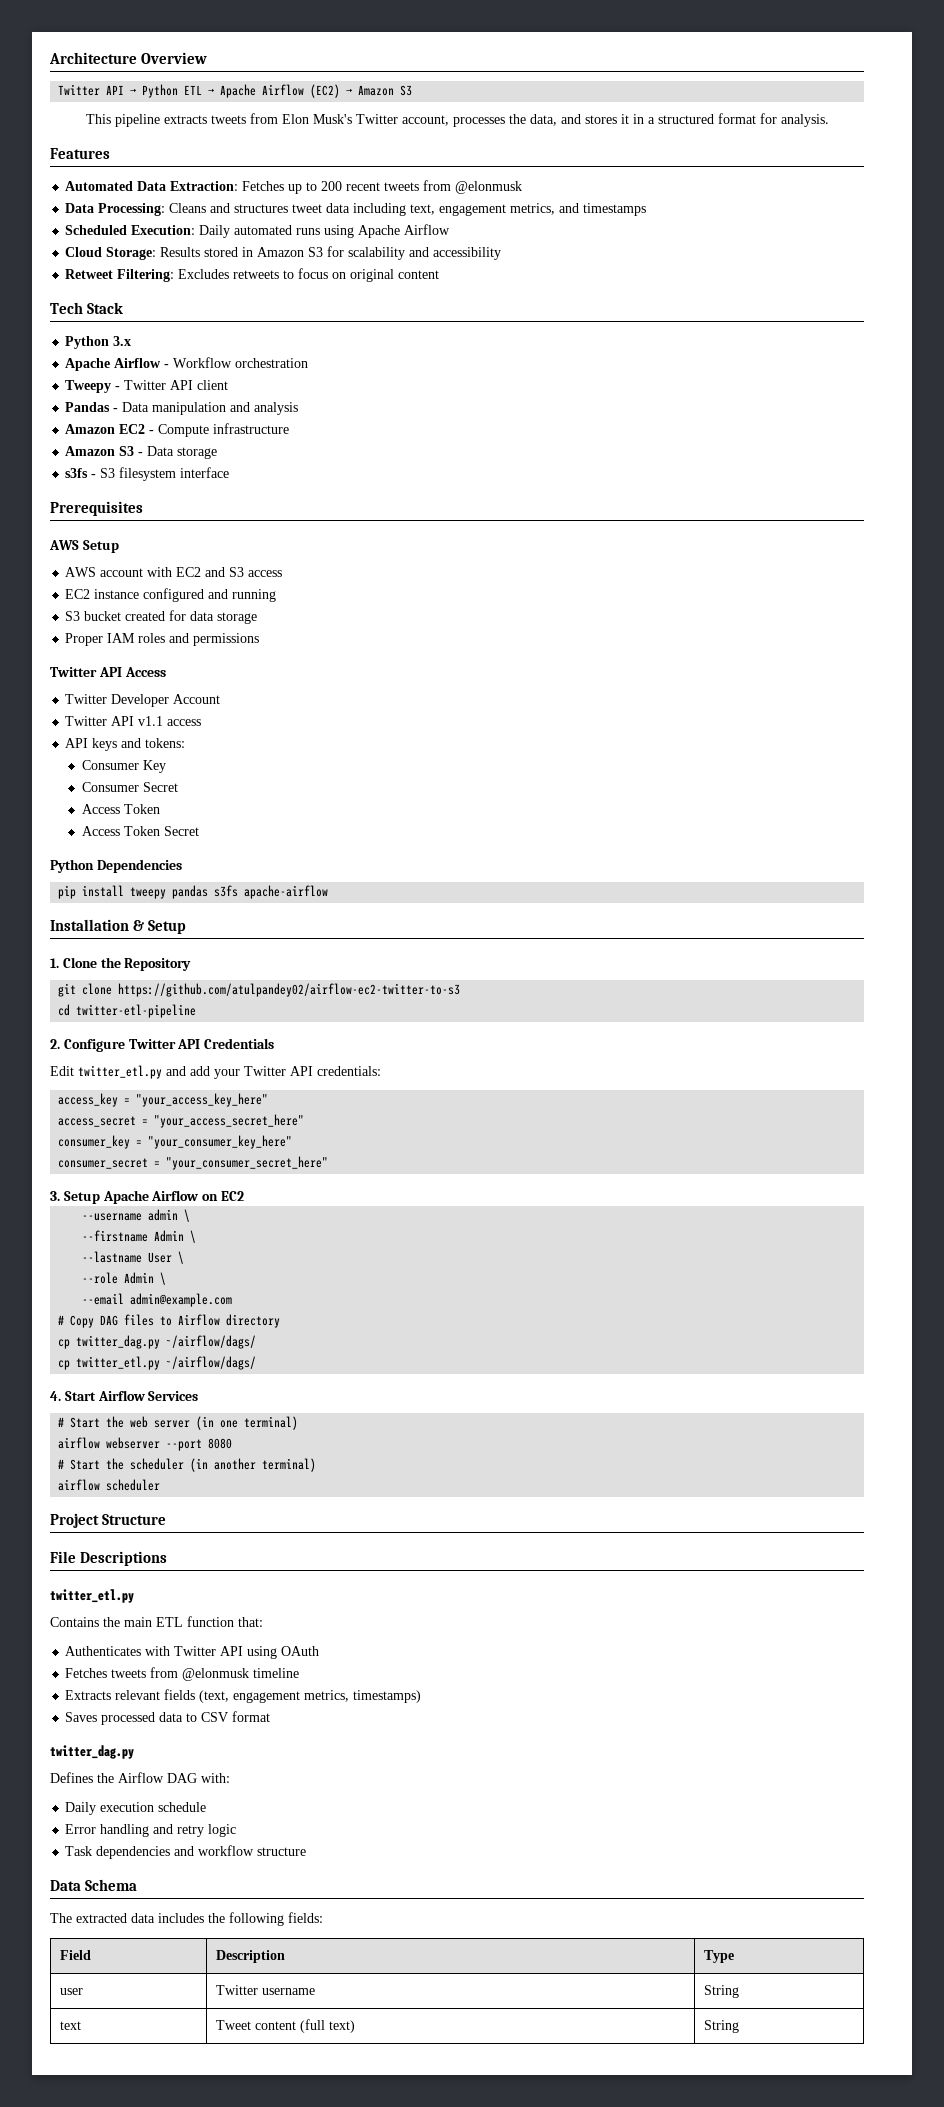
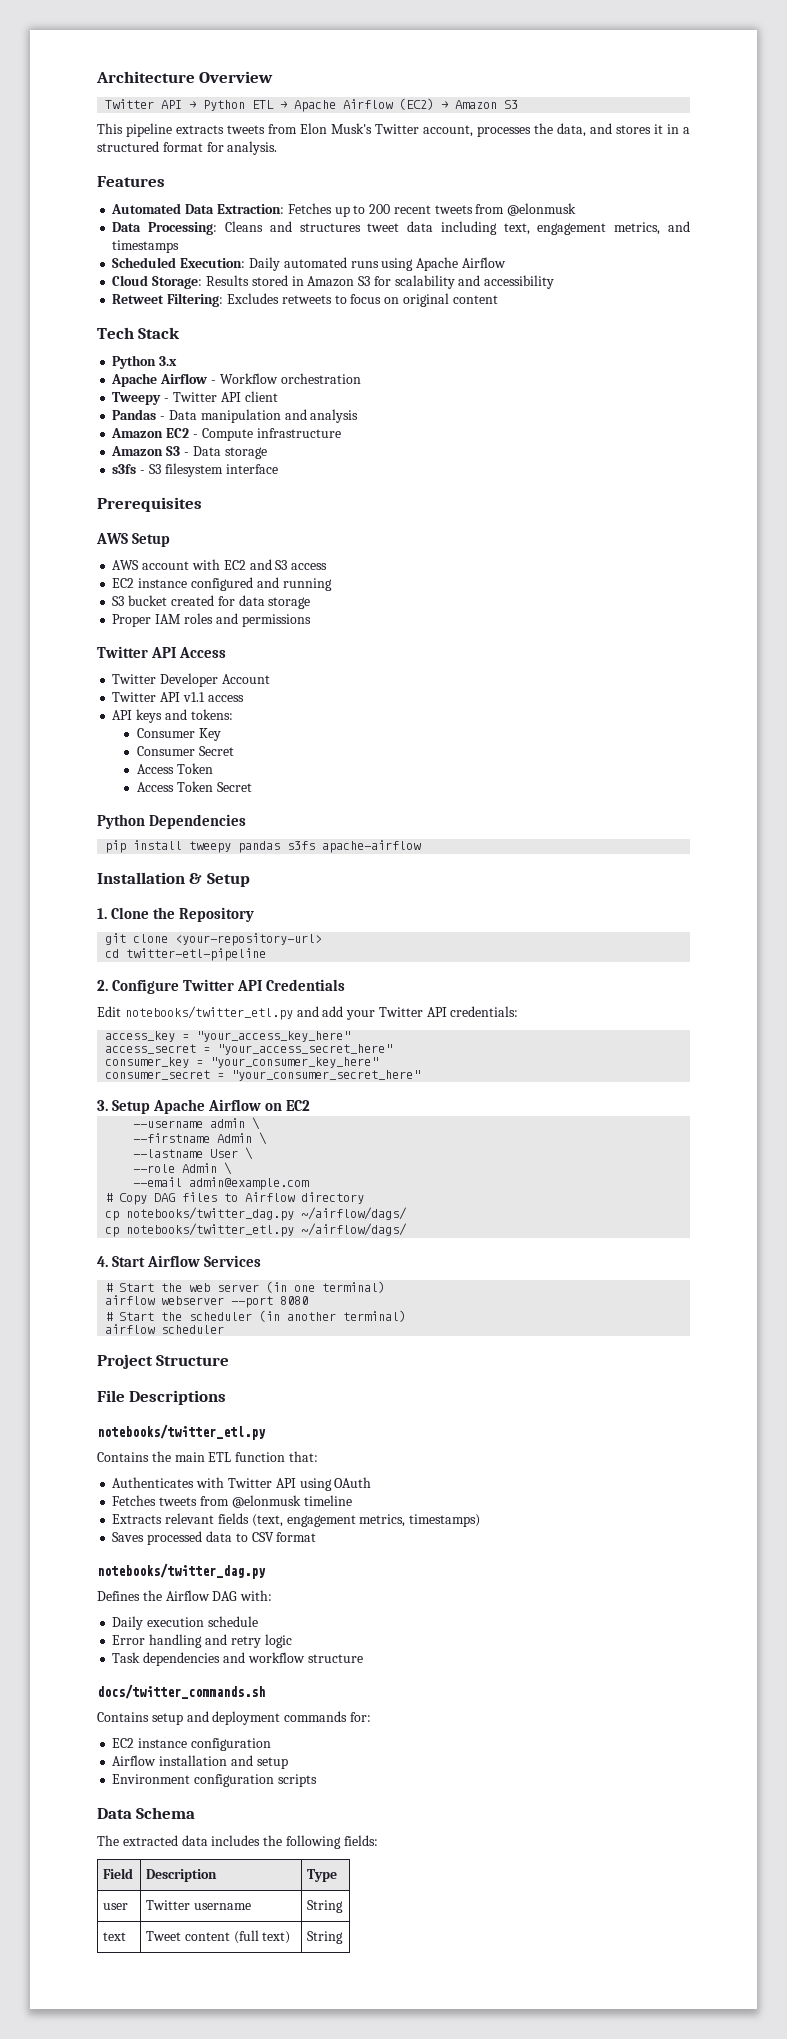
- git clone https://github.com/atulpandey02/airflow-ec2-twitter-to-s3
+ git clone <your-repository-url>
- Edit twitter_etl.py and add your Twitter API credentials:
+ Edit notebooks/twitter_etl.py and add your Twitter API credentials:
- cp twitter_dag.py ~/airflow/dags/
+ cp notebooks/twitter_dag.py ~/airflow/dags/
- cp twitter_etl.py ~/airflow/dags/
+ cp notebooks/twitter_etl.py ~/airflow/dags/
  File Descriptions
- twitter_etl.py
+ notebooks/twitter_etl.py
  Saves processed data to CSV format
- twitter_dag.py
+ notebooks/twitter_dag.py
+ docs/twitter_commands.sh
+ Contains setup and deployment commands for:
+ EC2 instance configuration
+ Airflow installation and setup
+ Environment configuration scripts

